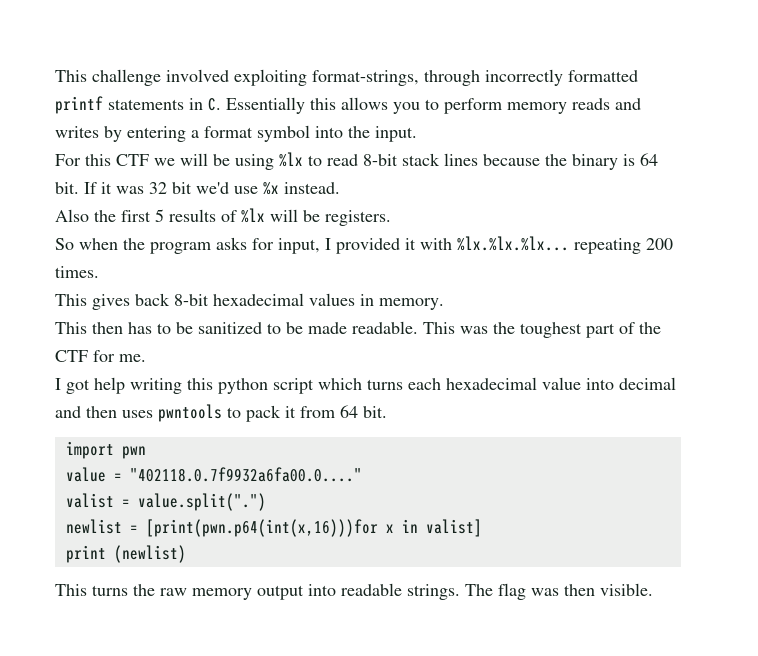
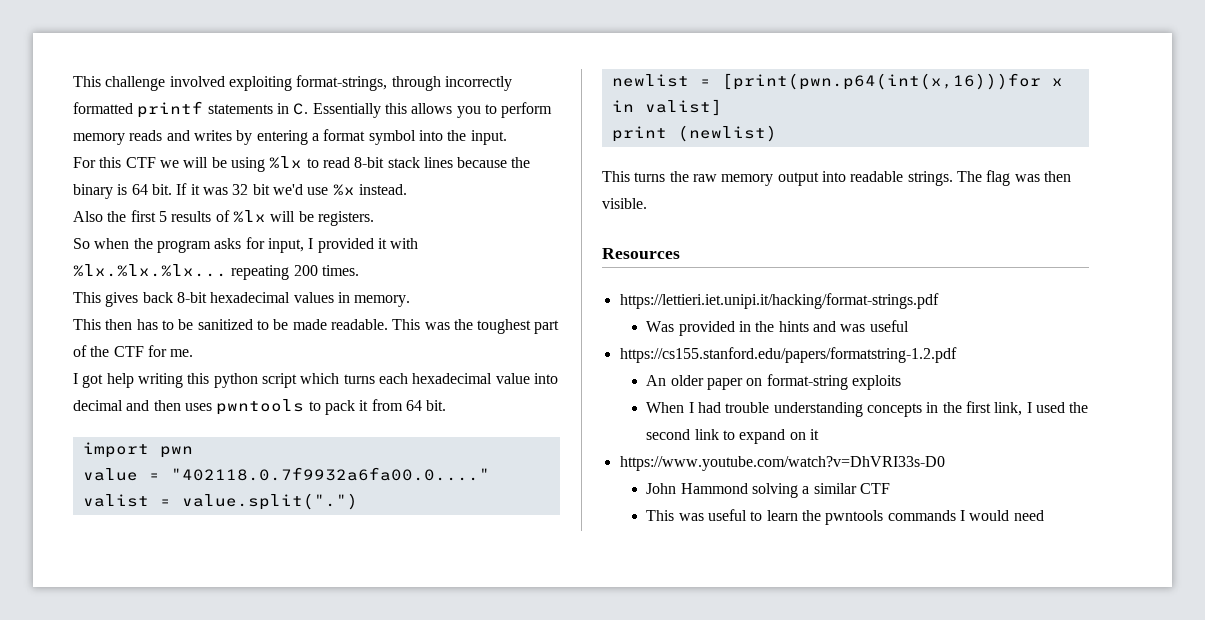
+ Resources
+ https://lettieri.iet.unipi.it/hacking/format-strings.pdf
+ Was provided in the hints and was useful
+ https://cs155.stanford.edu/papers/formatstring-1.2.pdf
+ An older paper on format-string exploits
+ When I had trouble understanding concepts in the first link, I used the second link to expand on it
+ https://www.youtube.com/watch?v=DhVRI33s-D0
+ John Hammond solving a similar CTF
+ This was useful to learn the pwntools commands I would need

